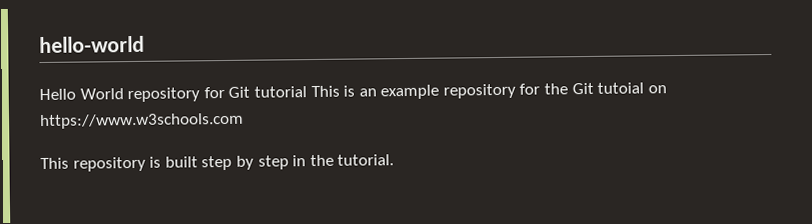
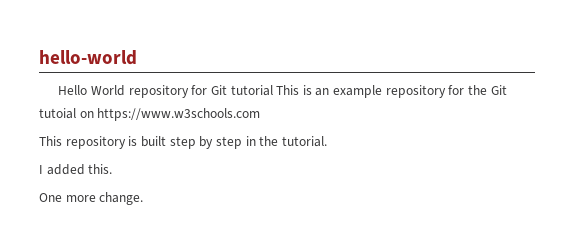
+ I added this.
+ One more change.

